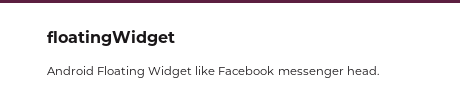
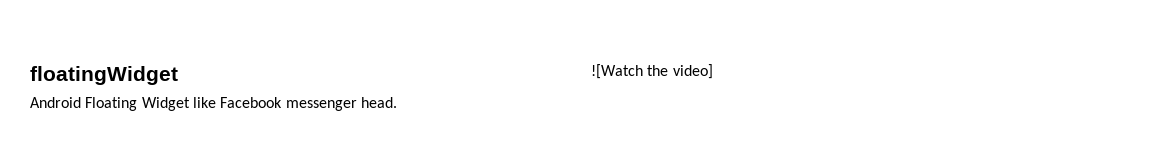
+ ![Watch the video]

